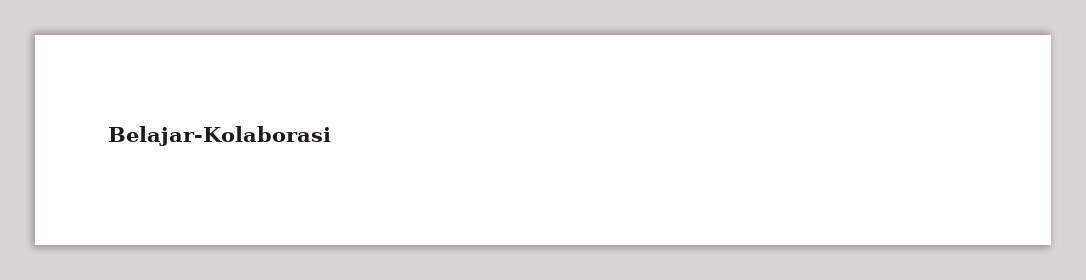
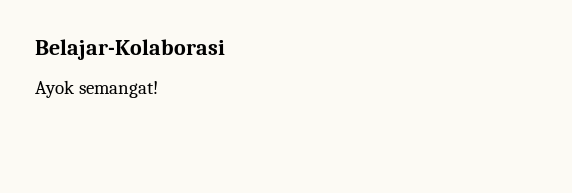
+ Ayok semangat!

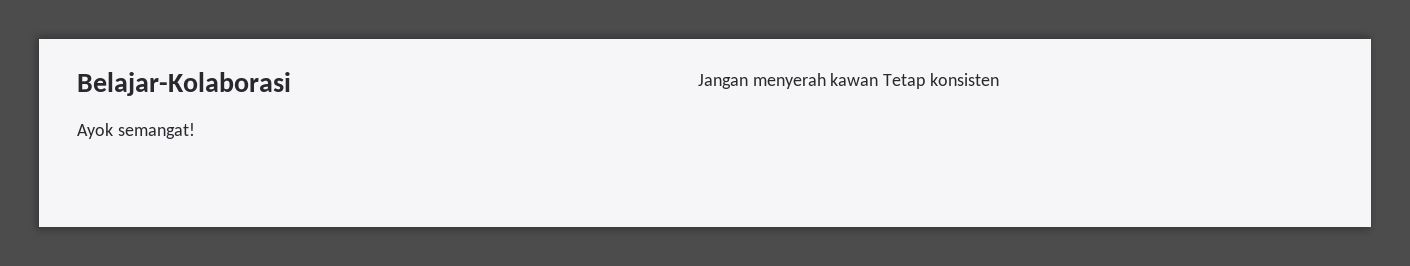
+ Jangan menyerah kawan Tetap konsisten

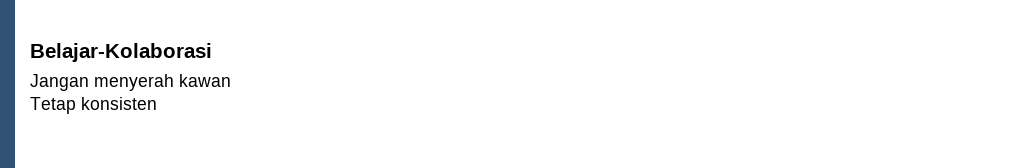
- Ayok semangat!
- Jangan menyerah kawan Tetap konsisten
+ Jangan menyerah kawan
+ Tetap konsisten

